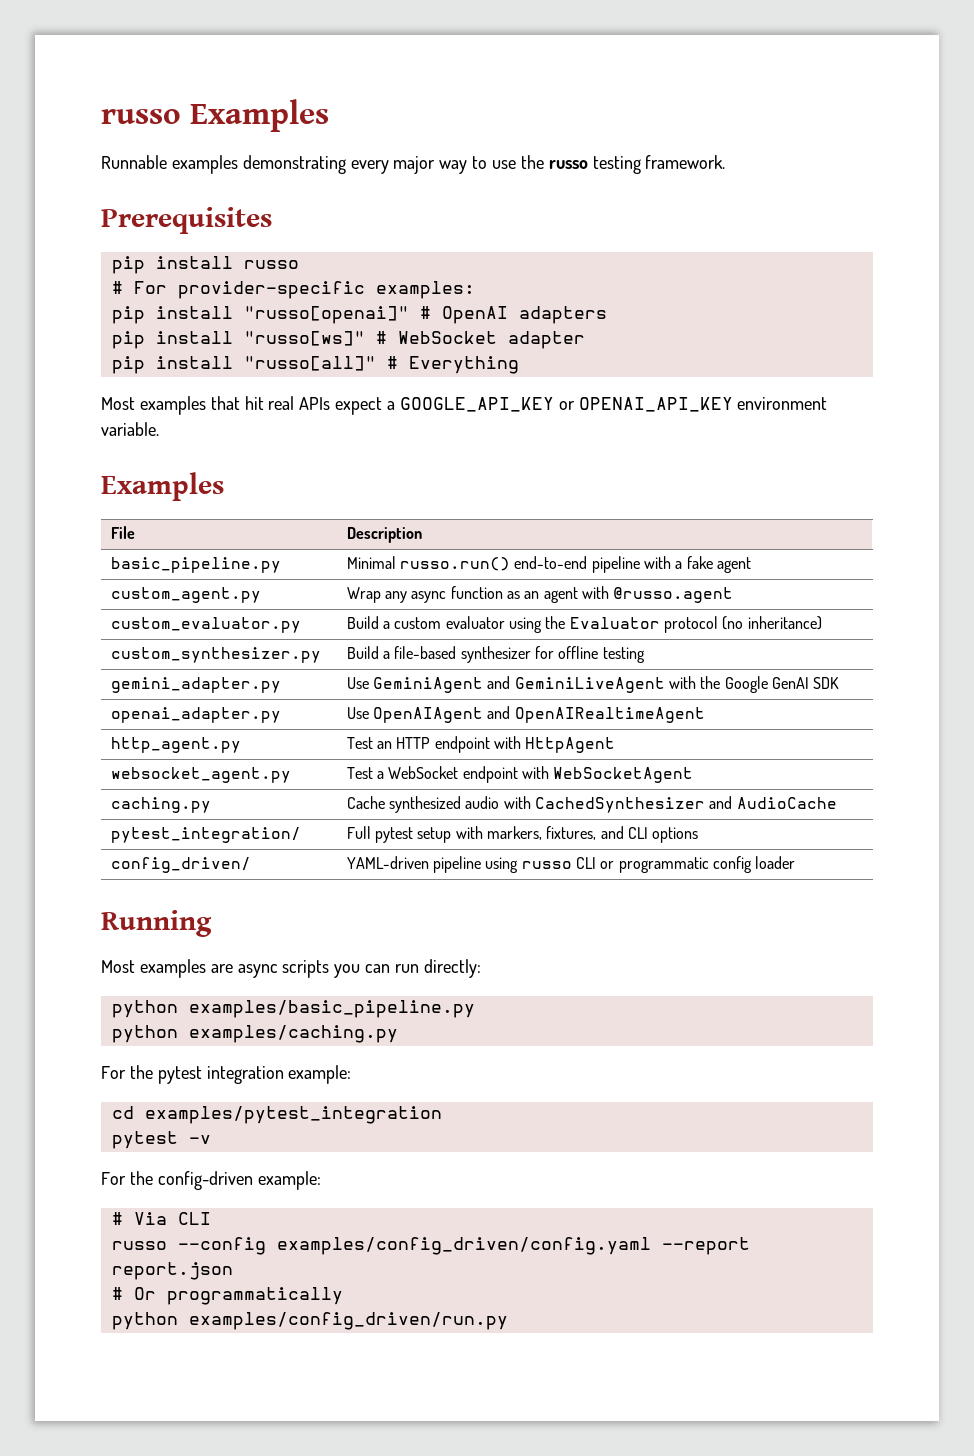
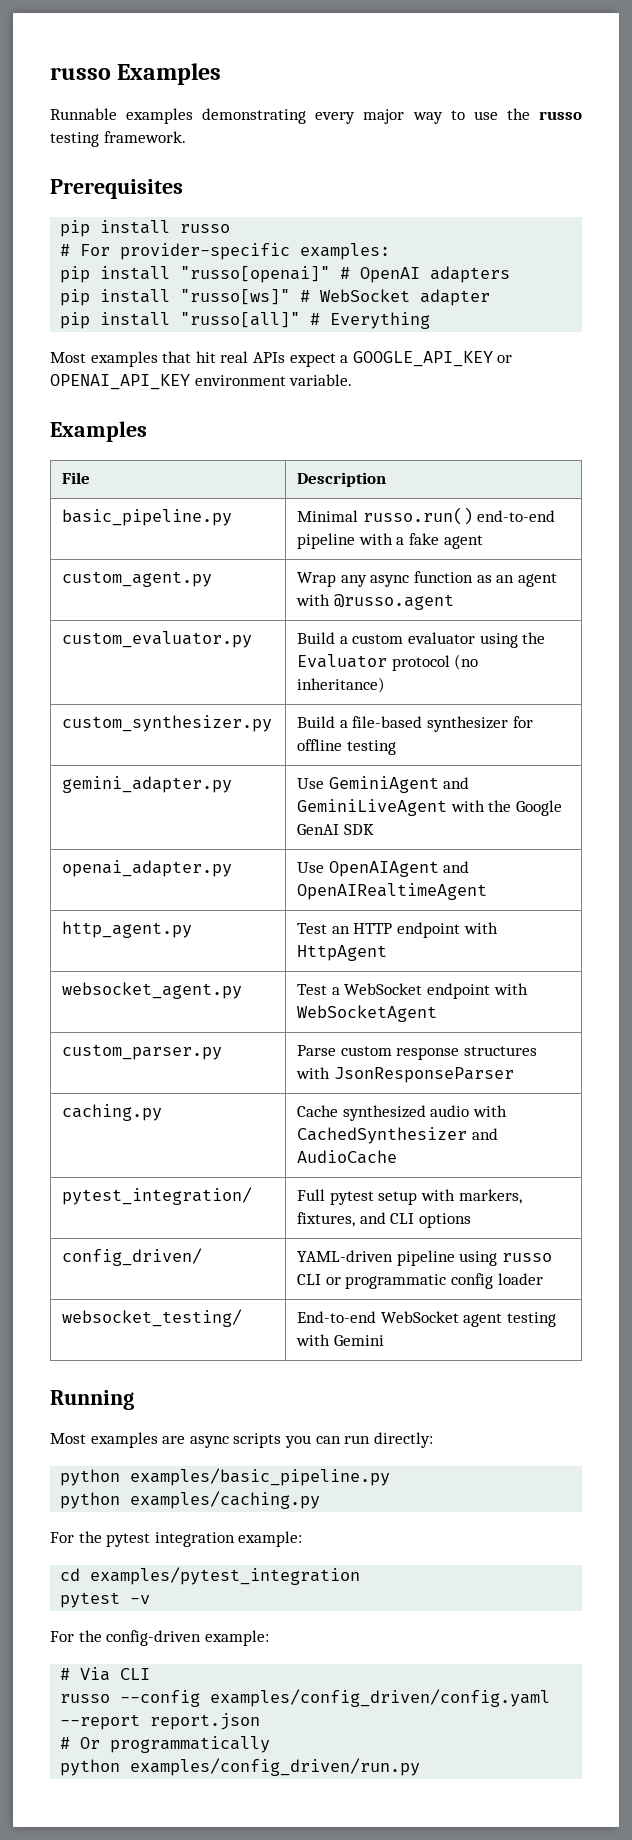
+ custom_parser.py | Parse custom response structures with JsonResponseParser
+ websocket_testing/ | End-to-end WebSocket agent testing with Gemini

